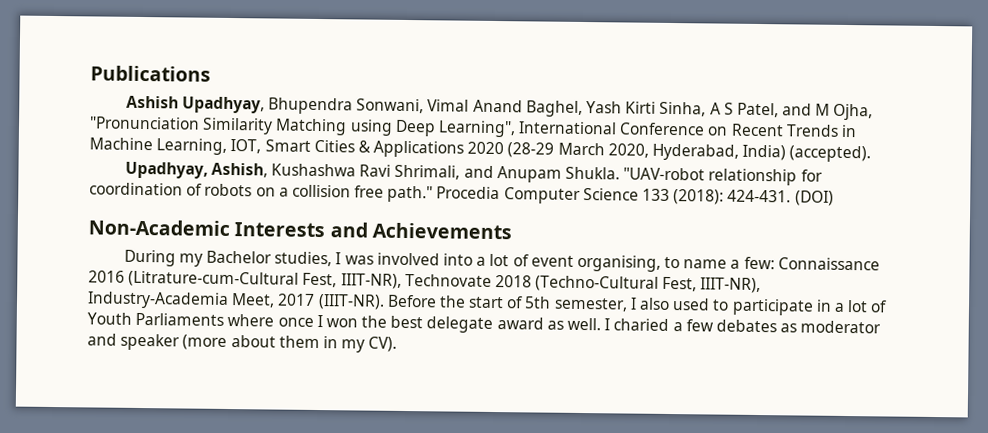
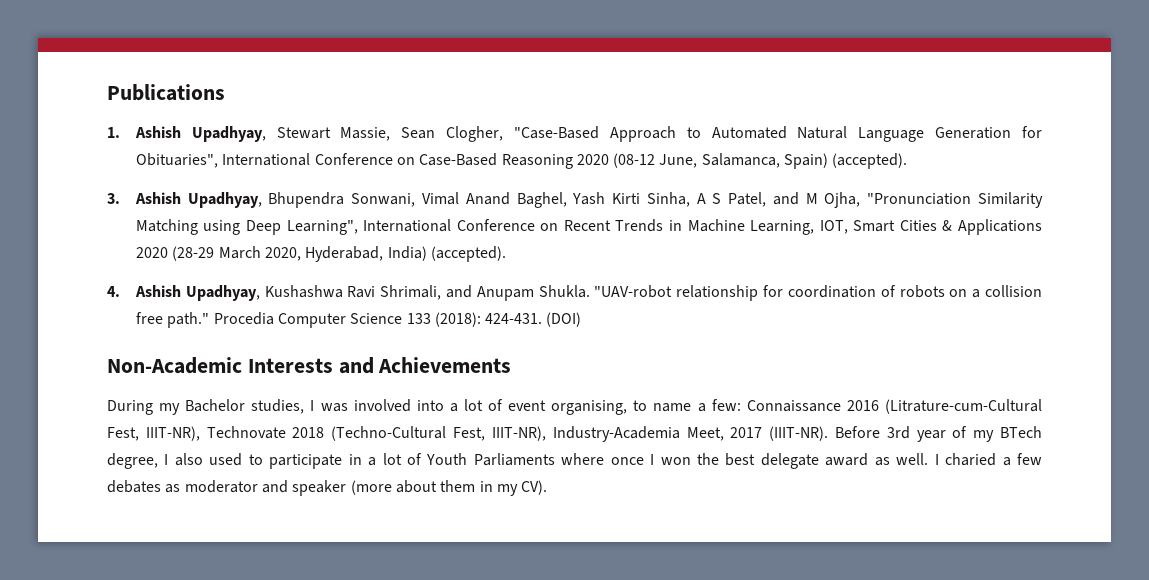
- Ashish Upadhyay, Bhupendra Sonwani, Vimal Anand Baghel, Yash Kirti Sinha, A S Patel, and M Ojha, "Pronunciation Similarity Matching using Deep Learning", International Conference on Recent Trends in Machine Learning, IOT, Smart Cities & Applications 2020 (28-29 March 2020, Hyderabad, India) (accepted).
+ 1. Ashish Upadhyay, Stewart Massie, Sean Clogher, "Case-Based Approach to Automated Natural Language Generation for Obituaries", International Conference on Case-Based Reasoning 2020 (08-12 June, Salamanca, Spain) (accepted).
+ 3. Ashish Upadhyay, Bhupendra Sonwani, Vimal Anand Baghel, Yash Kirti Sinha, A S Patel, and M Ojha, "Pronunciation Similarity Matching using Deep Learning", International Conference on Recent Trends in Machine Learning, IOT, Smart Cities & Applications 2020 (28-29 March 2020, Hyderabad, India) (accepted).
- Upadhyay, Ashish, Kushashwa Ravi Shrimali, and Anupam Shukla.
+ 4. Ashish Upadhyay, Kushashwa Ravi Shrimali, and Anupam Shukla.
- Before the start of 5th semester, I also used to participate in a lot of Youth Parliaments where once I won the best delegate award as well.
+ Before 3rd year of my BTech degree, I also used to participate in a lot of Youth Parliaments where once I won the best delegate award as well.

